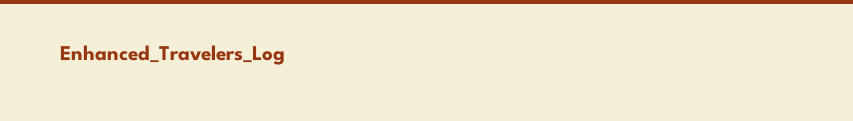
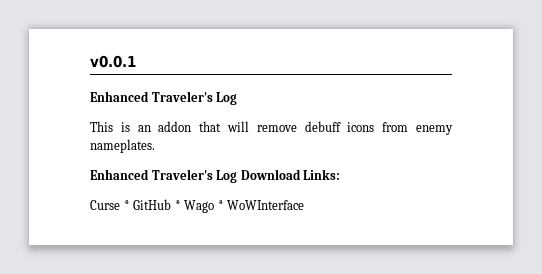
- Enhanced_Travelers_Log
+ v0.0.1
+ Enhanced Traveler's Log
+ This is an addon that will remove debuff icons from enemy nameplates.
+ Enhanced Traveler's Log Download Links:
+ Curse * GitHub * Wago * WoWInterface

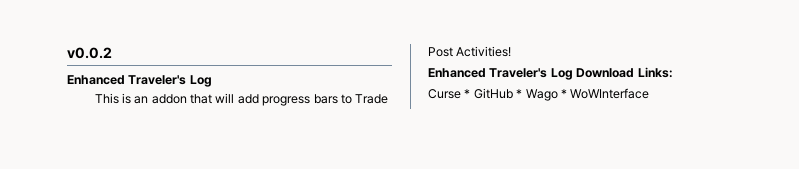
- v0.0.1
+ v0.0.2
- This is an addon that will remove debuff icons from enemy nameplates.
+ This is an addon that will add progress bars to Trade Post Activities!

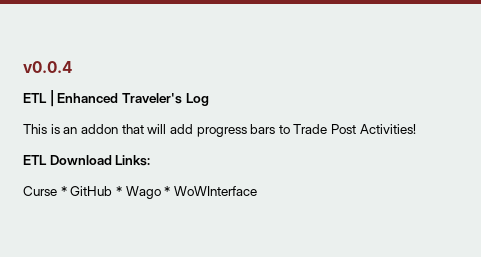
- v0.0.2
- Enhanced Traveler's Log
+ v0.0.4
+ ETL | Enhanced Traveler's Log
- Enhanced Traveler's Log Download Links:
+ ETL Download Links:

